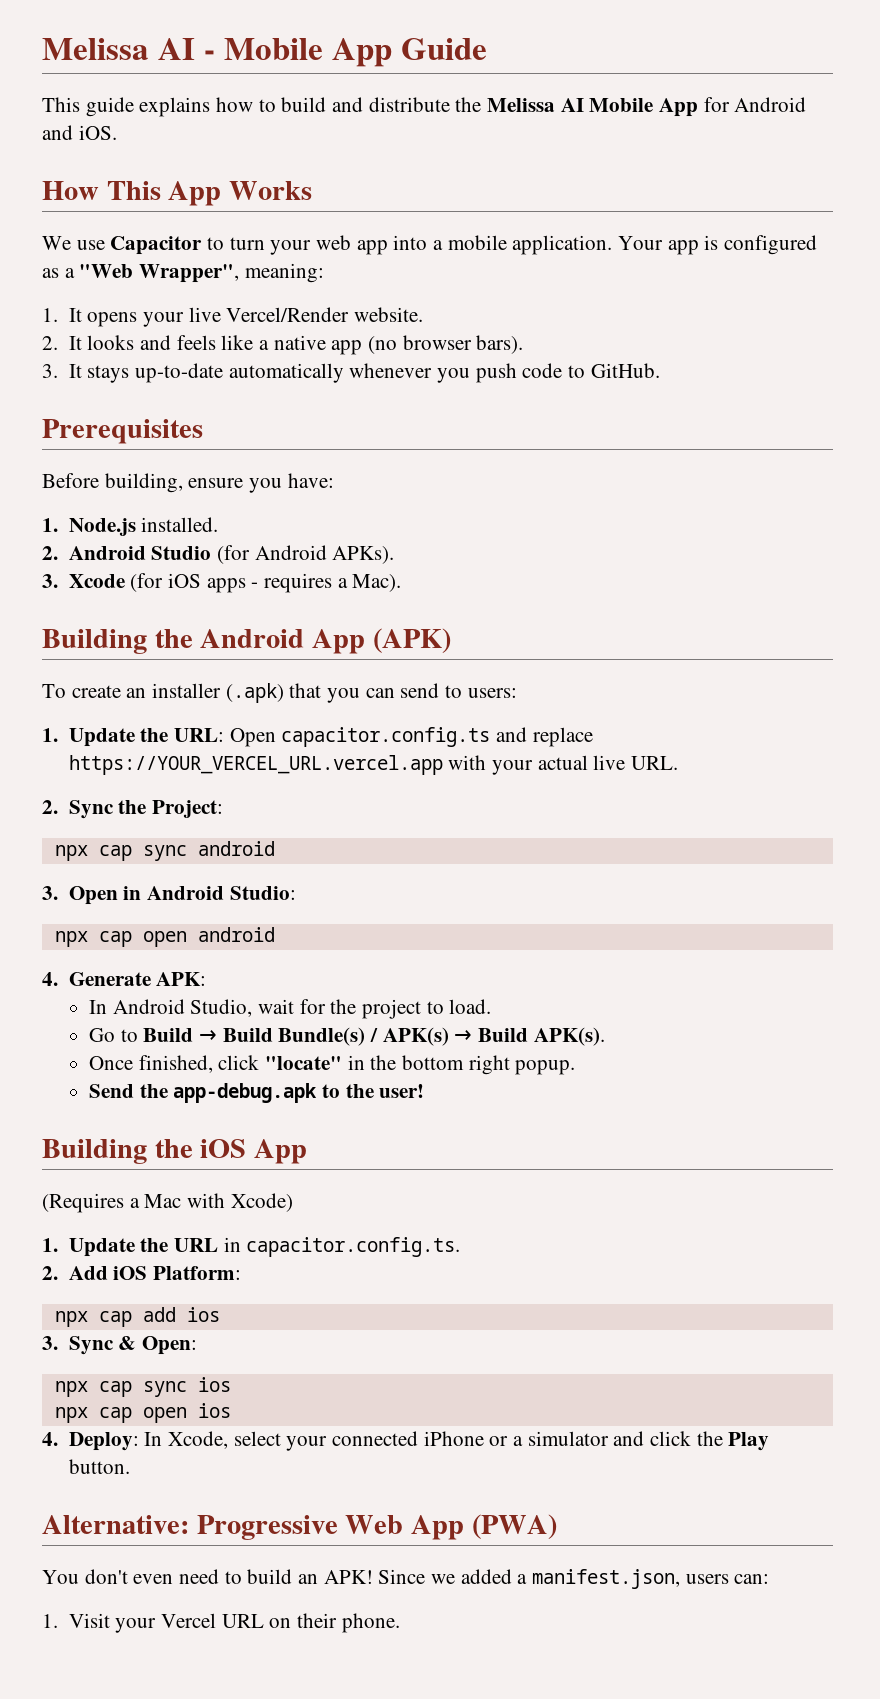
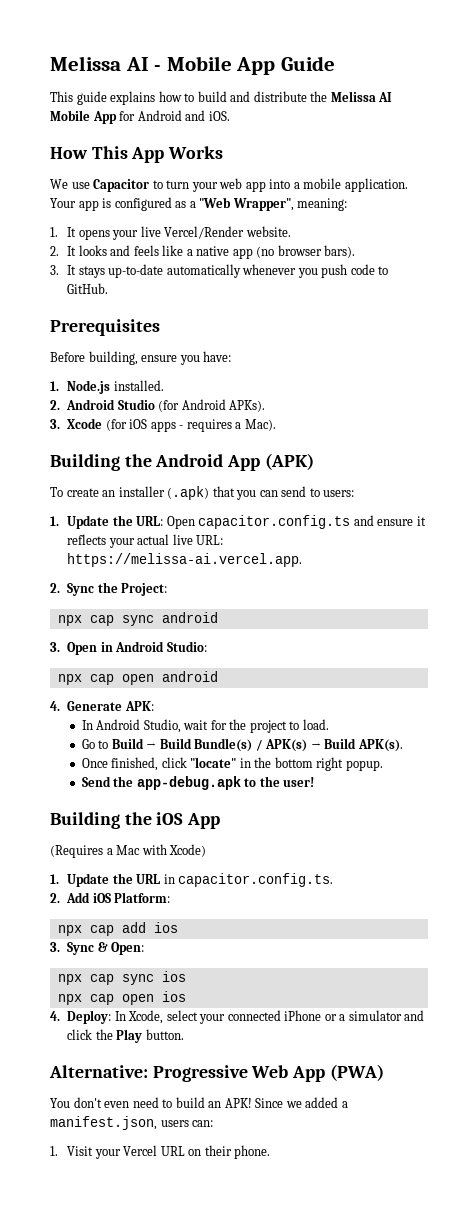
- 1. Update the URL: Open capacitor.config.ts and replace https://YOUR_VERCEL_URL.vercel.app with your actual live URL.
+ 1. Update the URL: Open capacitor.config.ts and ensure it reflects your actual live URL: https://melissa-ai.vercel.app.

